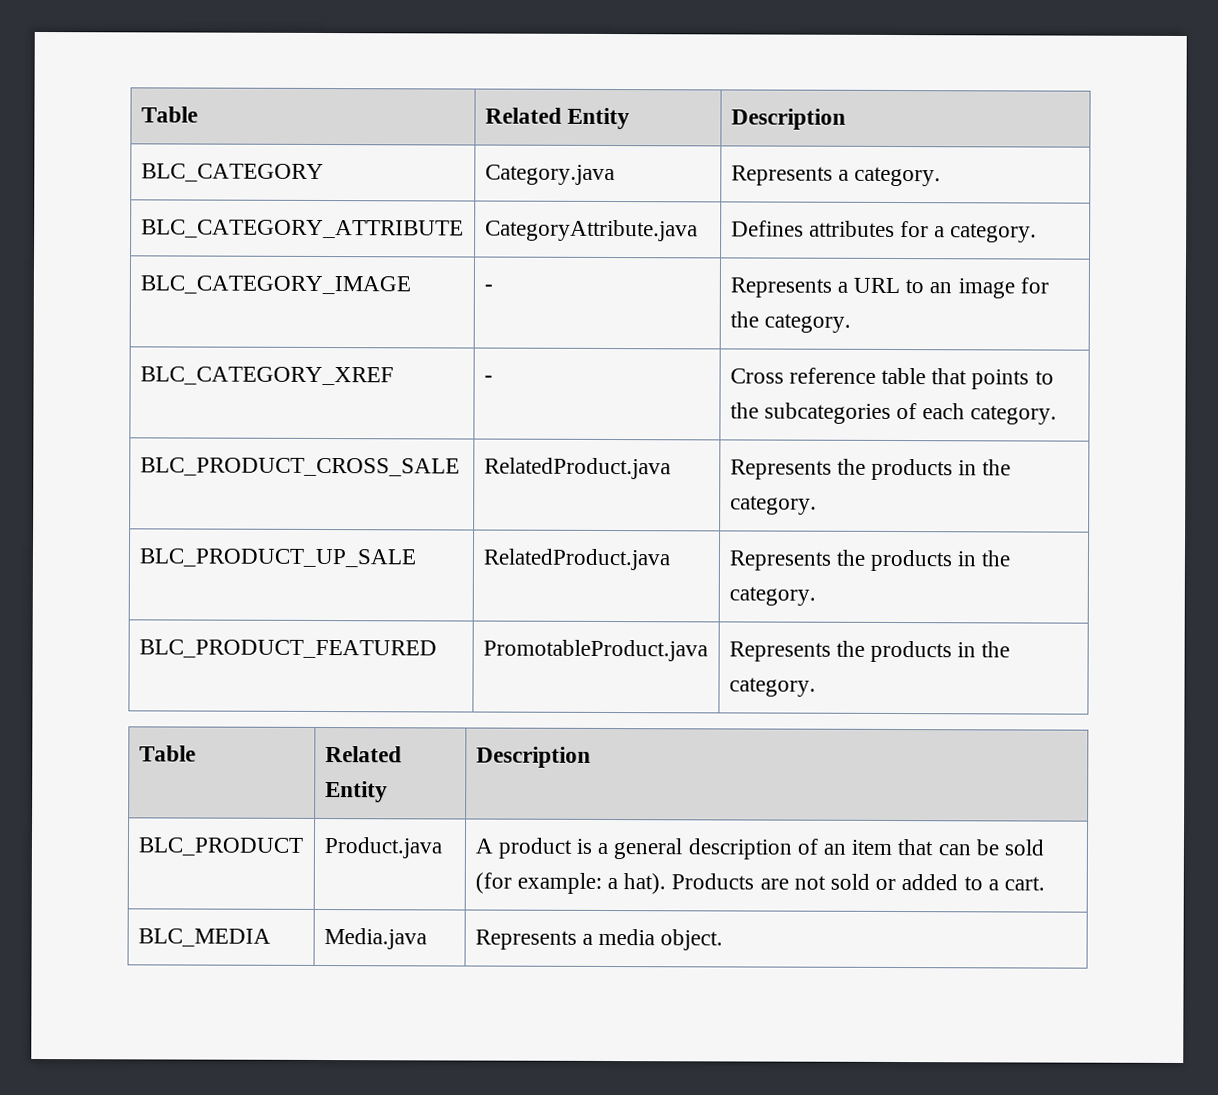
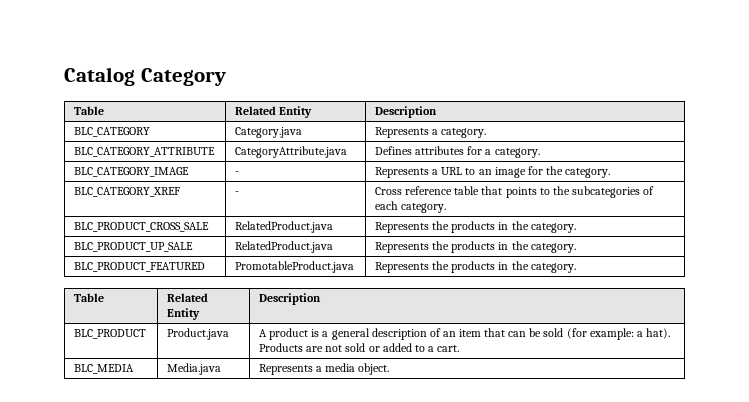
+ Catalog Category

